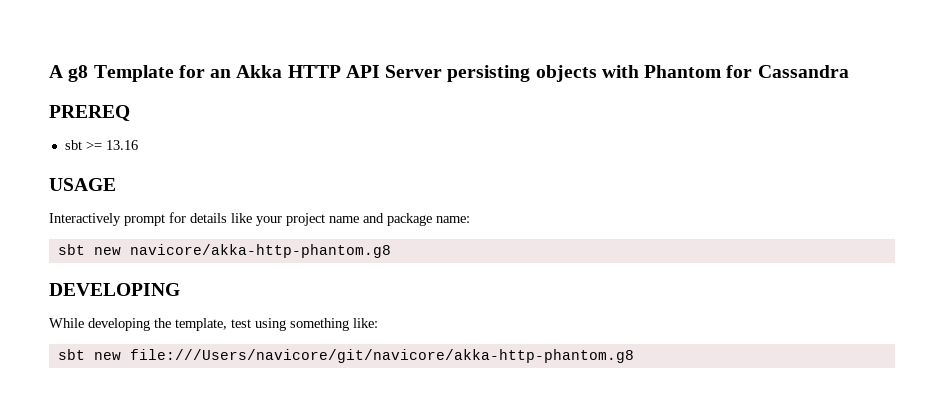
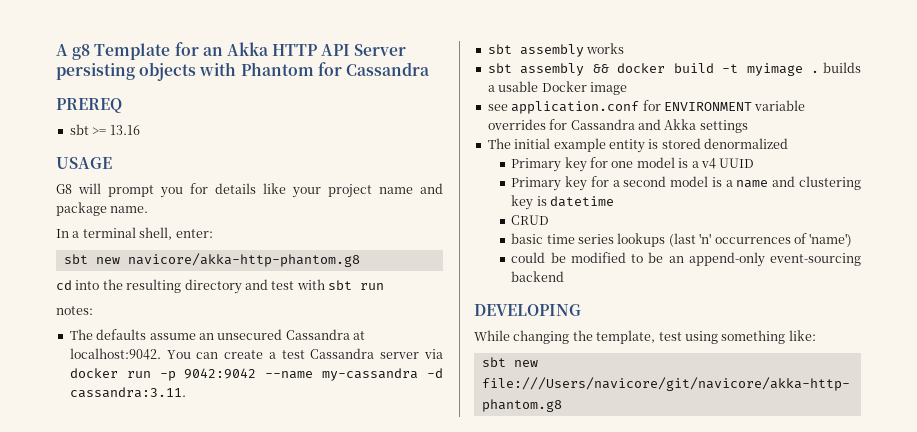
- Interactively prompt for details like your project name and package name:
+ G8 will prompt you for details like your project name and package name.
+ In a terminal shell, enter:
  sbt new navicore/akka-http-phantom.g8
+ cd into the resulting directory and test with sbt run
+ notes:
+ The defaults assume an unsecured Cassandra at localhost:9042. You can create a test Cassandra server via docker run -p 9042:9042 --name my-cassandra -d cassandra:3.11.
+ sbt assembly works
+ sbt assembly && docker build -t myimage . builds a usable Docker image
+ see application.conf for ENVIRONMENT variable overrides for Cassandra and Akka settings
+ The initial example entity is stored denormalized
+ Primary key for one model is a v4 UUID
+ Primary key for a second model is a name and clustering key is datetime
+ CRUD
+ basic time series lookups (last 'n' occurrences of 'name')
+ could be modified to be an append-only event-sourcing backend
- While developing the template, test using something like:
+ While changing the template, test using something like:

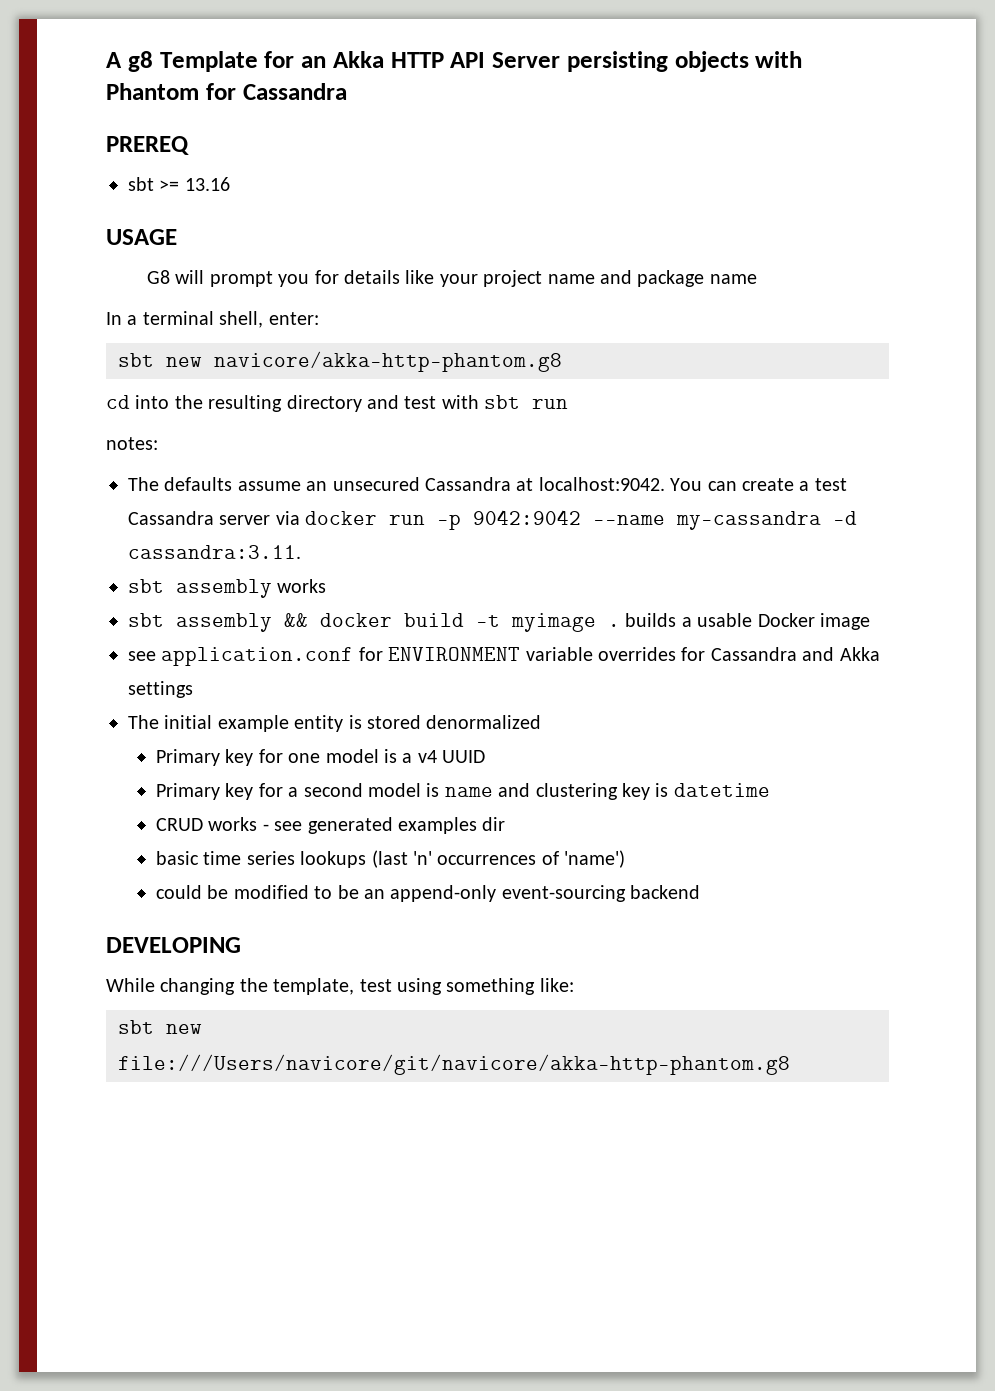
- G8 will prompt you for details like your project name and package name.
+ G8 will prompt you for details like your project name and package name
- Primary key for a second model is a name and clustering key is datetime
+ Primary key for a second model is name and clustering key is datetime
- CRUD
+ CRUD works - see generated examples dir

